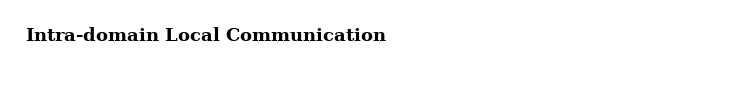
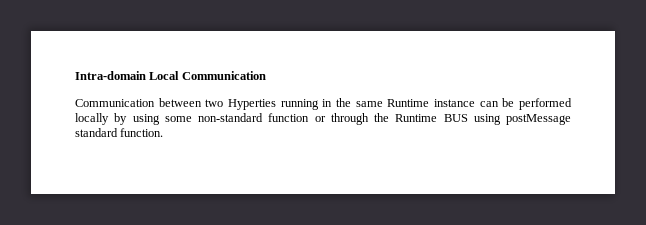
+ Communication between two Hyperties running in the same Runtime instance can be performed locally by using some non-standard function or through the Runtime BUS using postMessage standard function.

